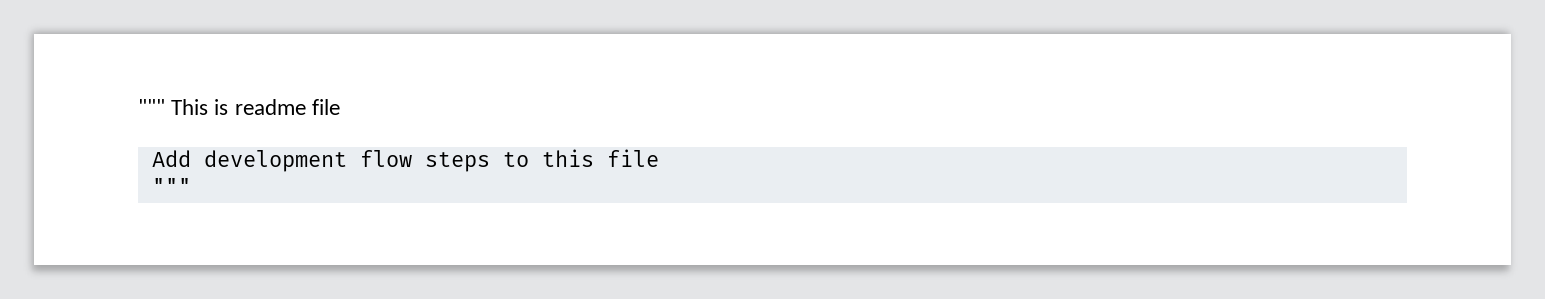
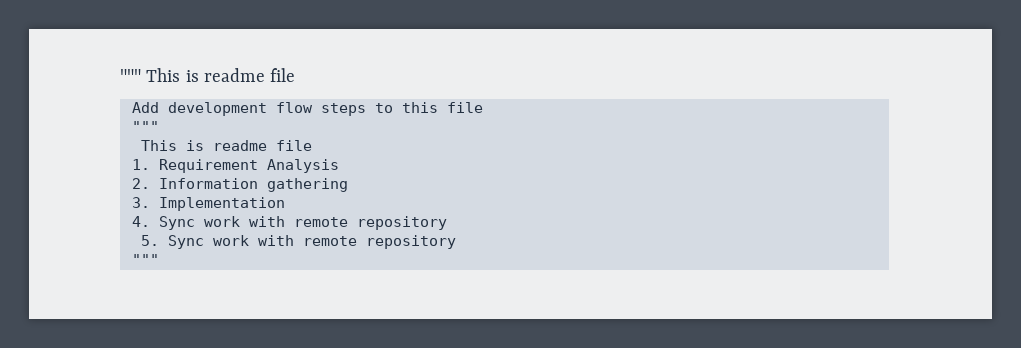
  Add development flow steps to this file
+ """
+ This is readme file
+ 1. Requirement Analysis
+ 2. Information gathering
+ 3. Implementation
+ 4. Sync work with remote repository
+ 5. Sync work with remote repository

